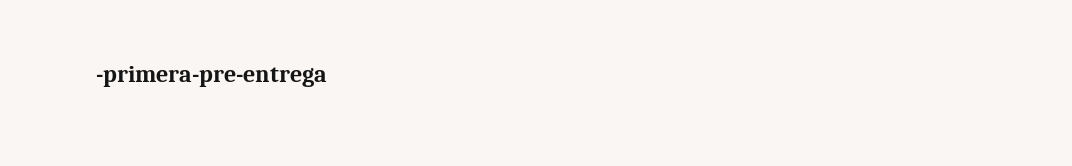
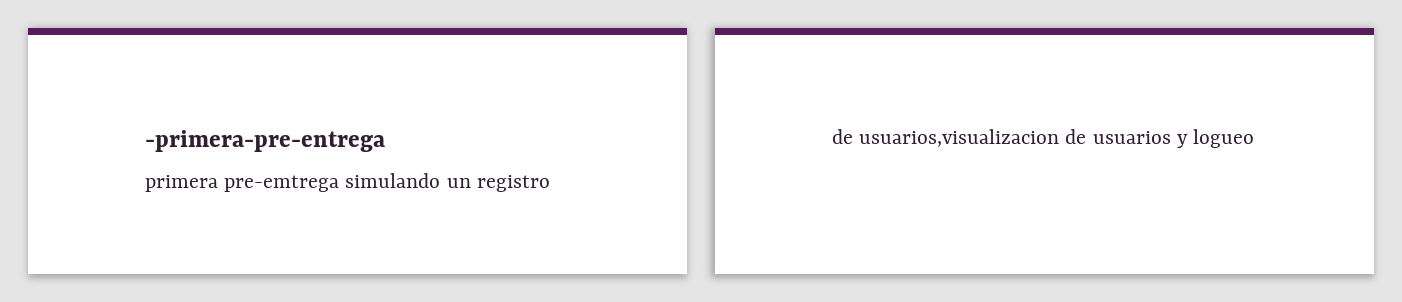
+ primera pre-emtrega simulando un registro de usuarios,visualizacion de usuarios y logueo

